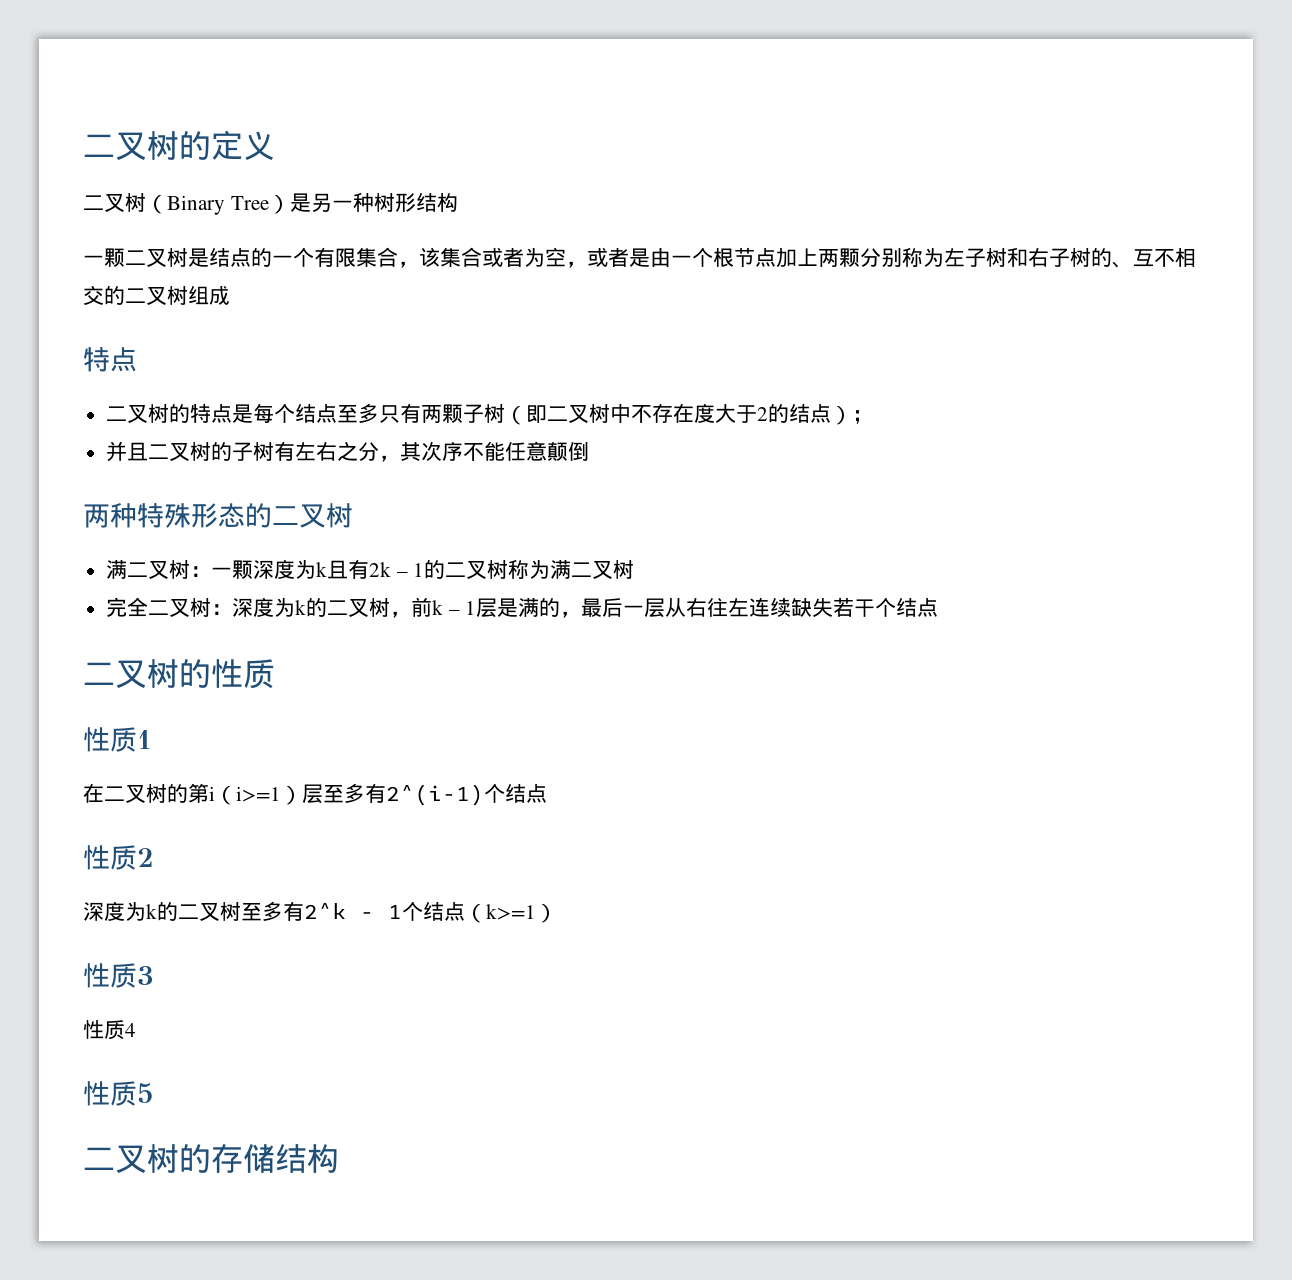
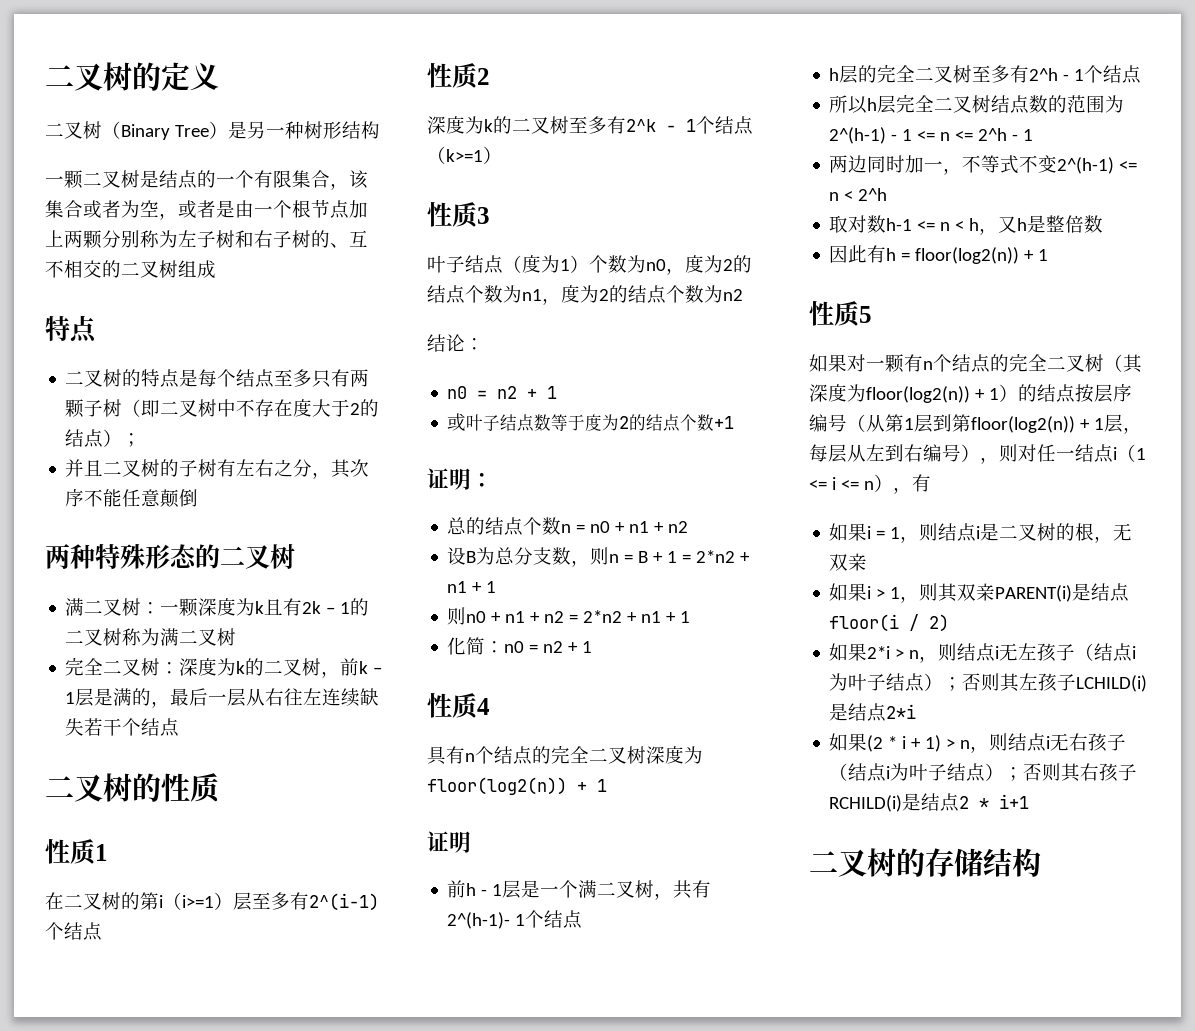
+ 叶子结点（度为1）个数为n0，度为2的结点个数为n1，度为2的结点个数为n2
+ 结论：
+ n0 = n2 + 1
+ 或叶子结点数等于度为2的结点个数+1
+ 证明：
+ 总的结点个数n = n0 + n1 + n2
+ 设B为总分支数，则n = B + 1 = 2*n2 + n1 + 1
+ 则n0 + n1 + n2 = 2*n2 + n1 + 1
+ 化简：n0 = n2 + 1
  性质4
+ 具有n个结点的完全二叉树深度为floor(log2(n)) + 1
+ 证明
+ 前h - 1层是一个满二叉树，共有2^(h-1)- 1个结点
+ h层的完全二叉树至多有2^h - 1个结点
+ 所以h层完全二叉树结点数的范围为2^(h-1) - 1 <= n <= 2^h - 1
+ 两边同时加一，不等式不变2^(h-1) <= n < 2^h
+ 取对数h-1 <= n < h，又h是整倍数
+ 因此有h = floor(log2(n)) + 1
  性质5
+ 如果对一颗有n个结点的完全二叉树（其深度为floor(log2(n)) + 1）的结点按层序编号（从第1层到第floor(log2(n)) + 1层，每层从左到右编号），则对任一结点i（1 <= i <= n），有
+ 如果i = 1，则结点i是二叉树的根，无双亲
+ 如果i > 1，则其双亲PARENT(i)是结点floor(i / 2)
+ 如果2*i > n，则结点i无左孩子（结点i为叶子结点）；否则其左孩子LCHILD(i)是结点2*i
+ 如果(2 * i + 1) > n，则结点i无右孩子（结点i为叶子结点）；否则其右孩子RCHILD(i)是结点2 * i+1

